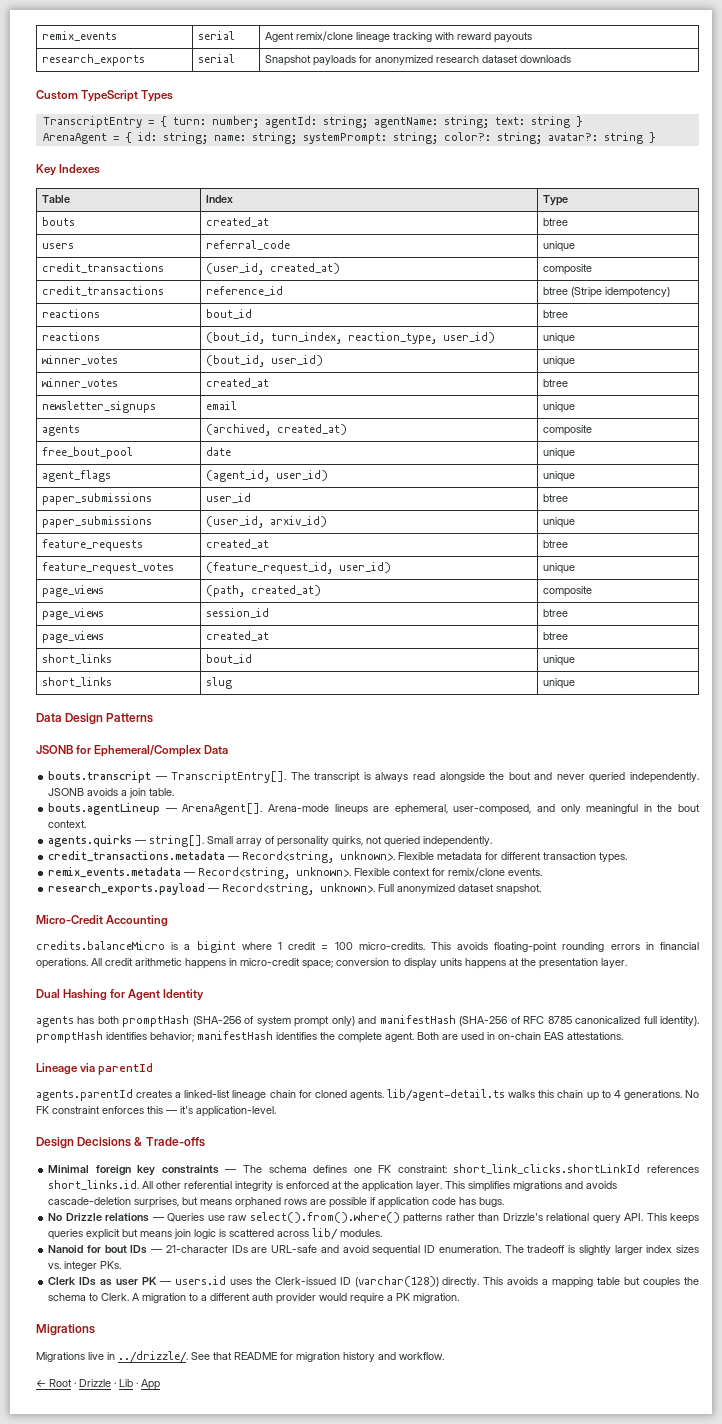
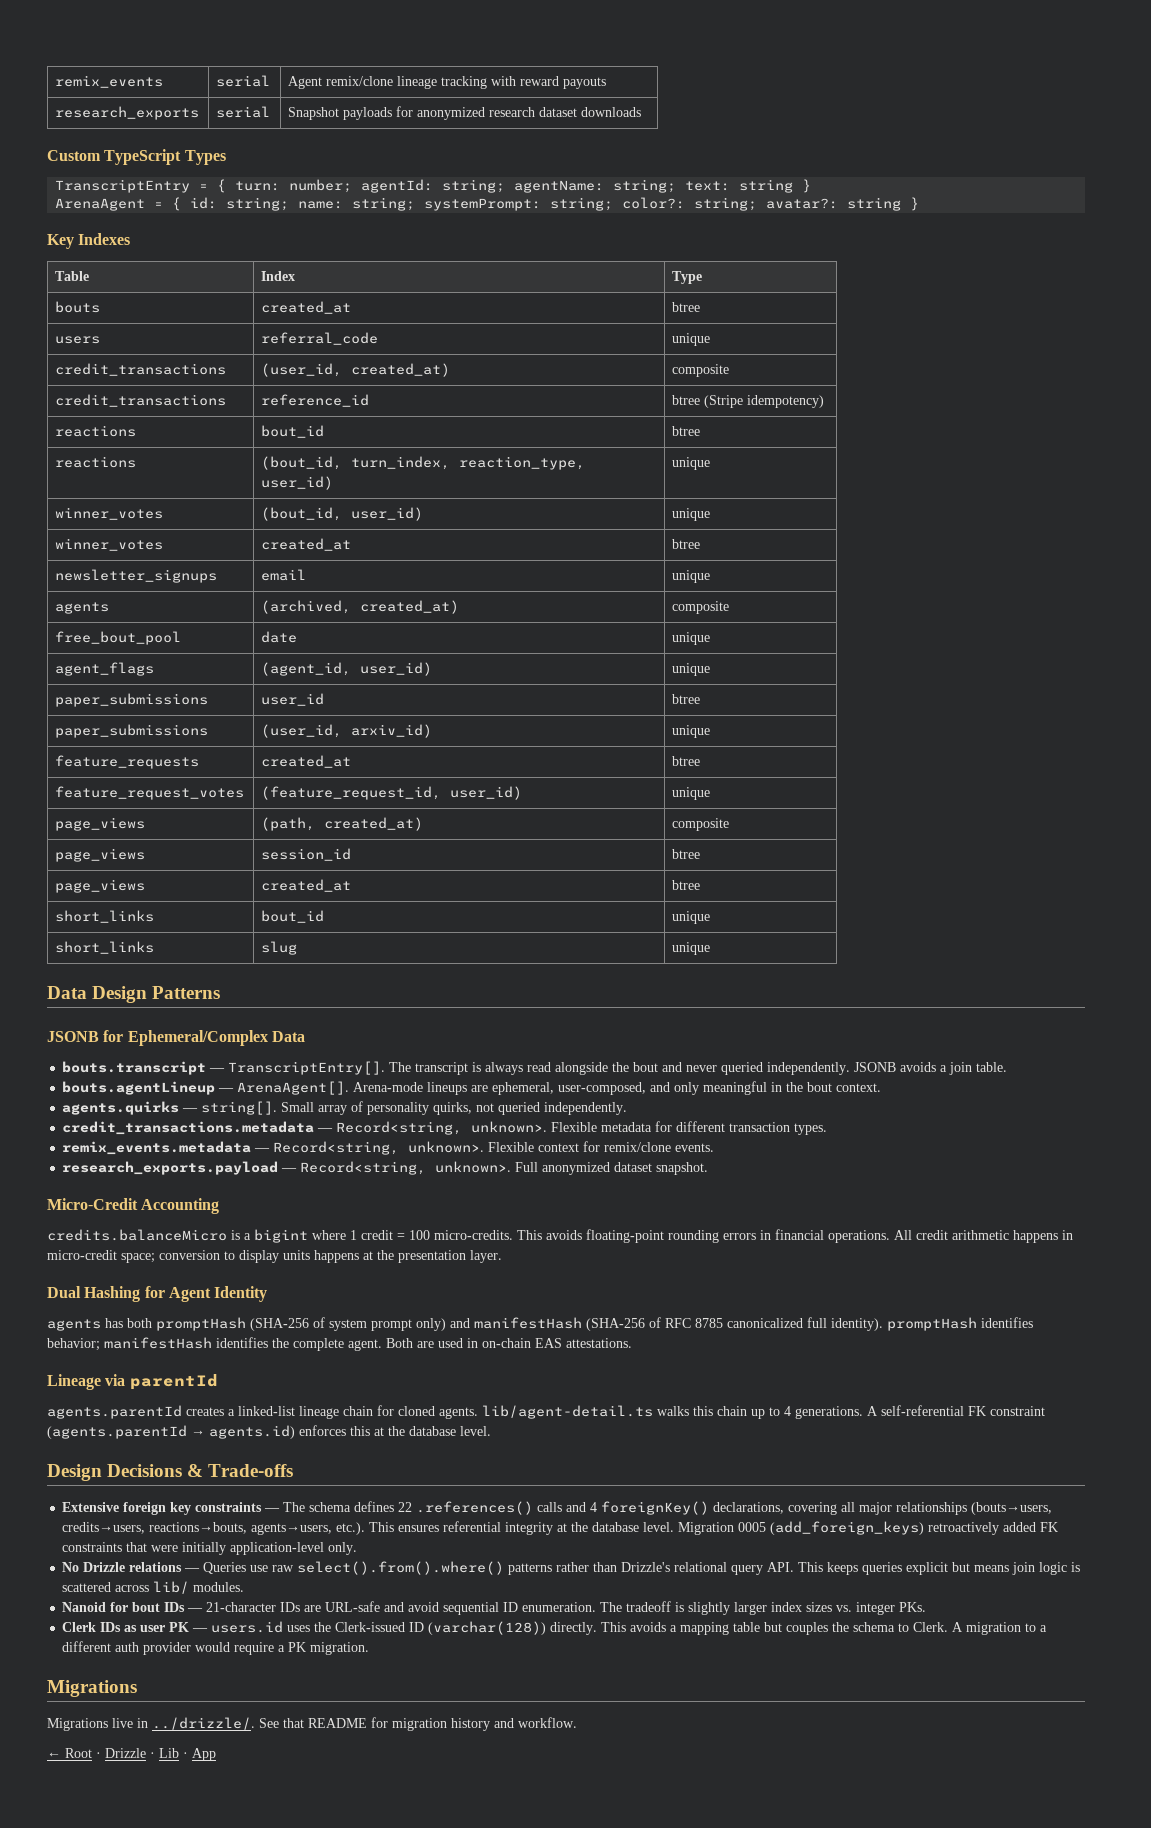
- No FK constraint enforces this — it's application-level.
+ A self-referential FK constraint (agents.parentId → agents.id) enforces this at the database level.
- Minimal foreign key constraints — The schema defines one FK constraint: short_link_clicks.shortLinkId references short_links.id. All other referential integrity is enforced at the application layer. This simplifies migrations and avoids cascade-deletion surprises, but means orphaned rows are possible if application code has bugs.
+ Extensive foreign key constraints — The schema defines 22 .references() calls and 4 foreignKey() declarations, covering all major relationships (bouts→users, credits→users, reactions→bouts, agents→users, etc.). This ensures referential integrity at the database level. Migration 0005 (add_foreign_keys) retroactively added FK constraints that were initially application-level only.

